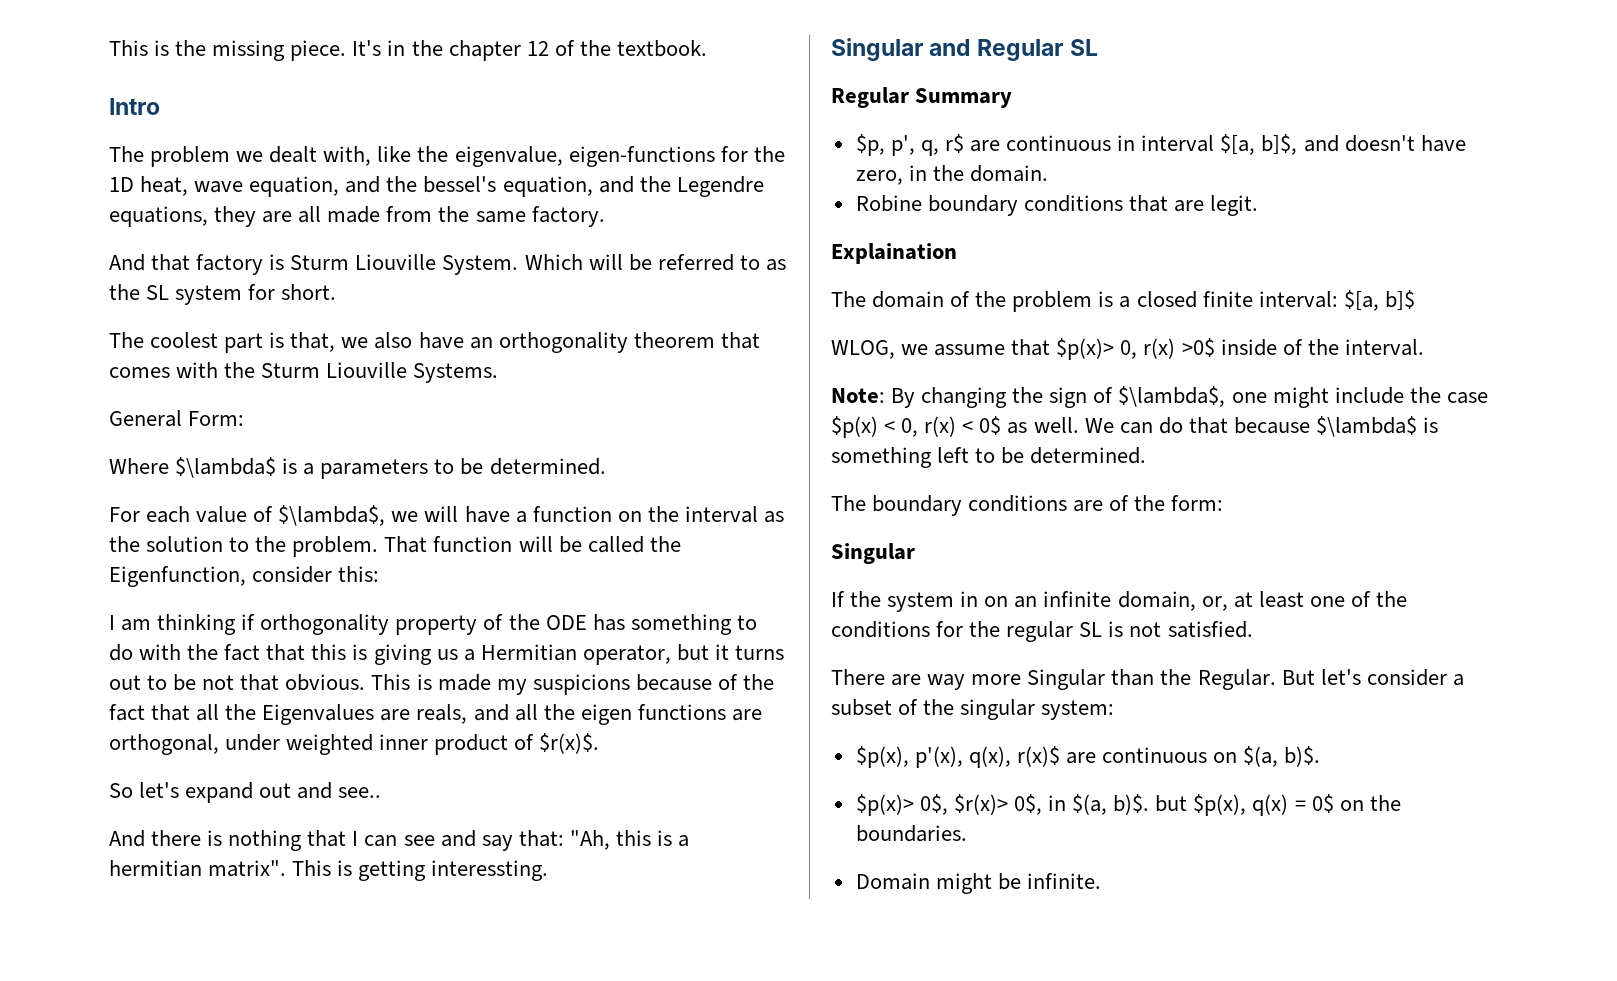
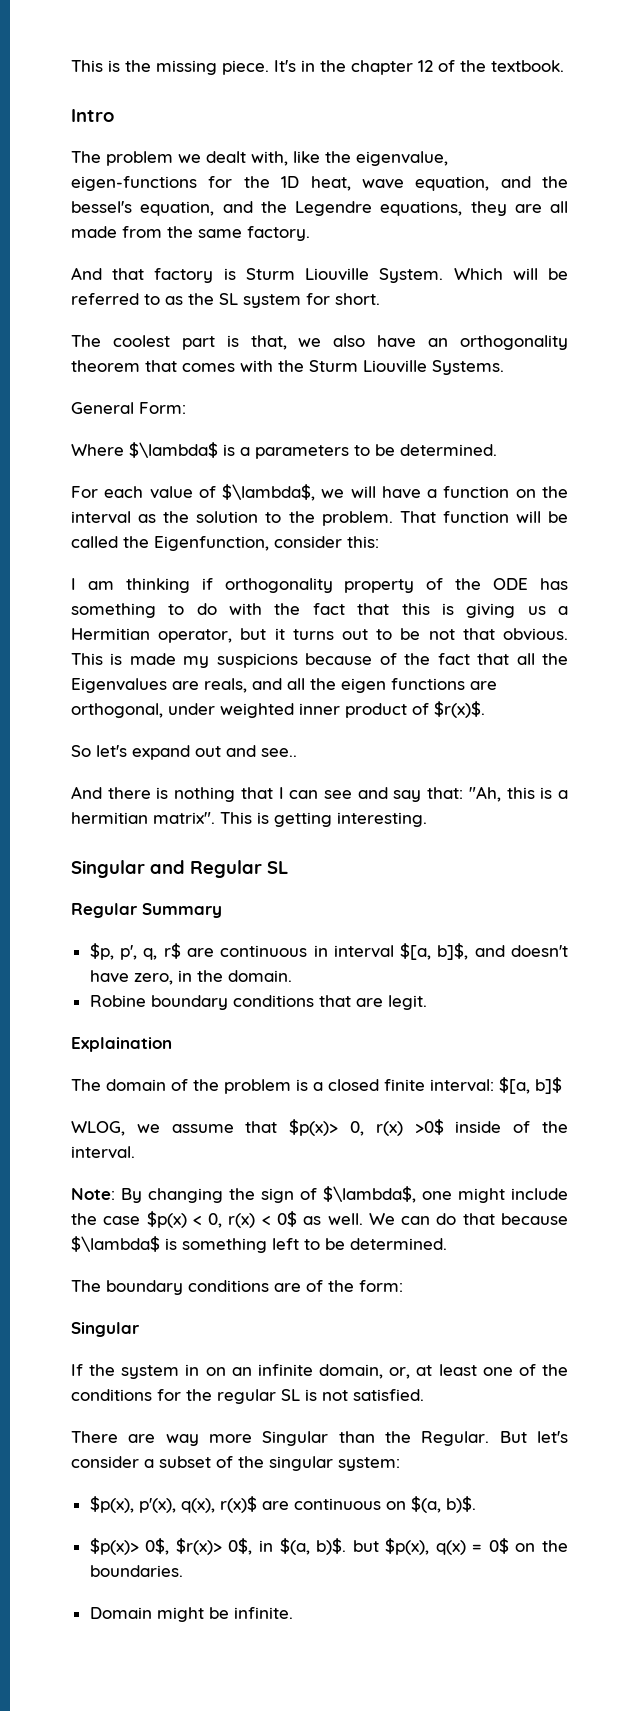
- This is getting interessting.
+ This is getting interesting.

